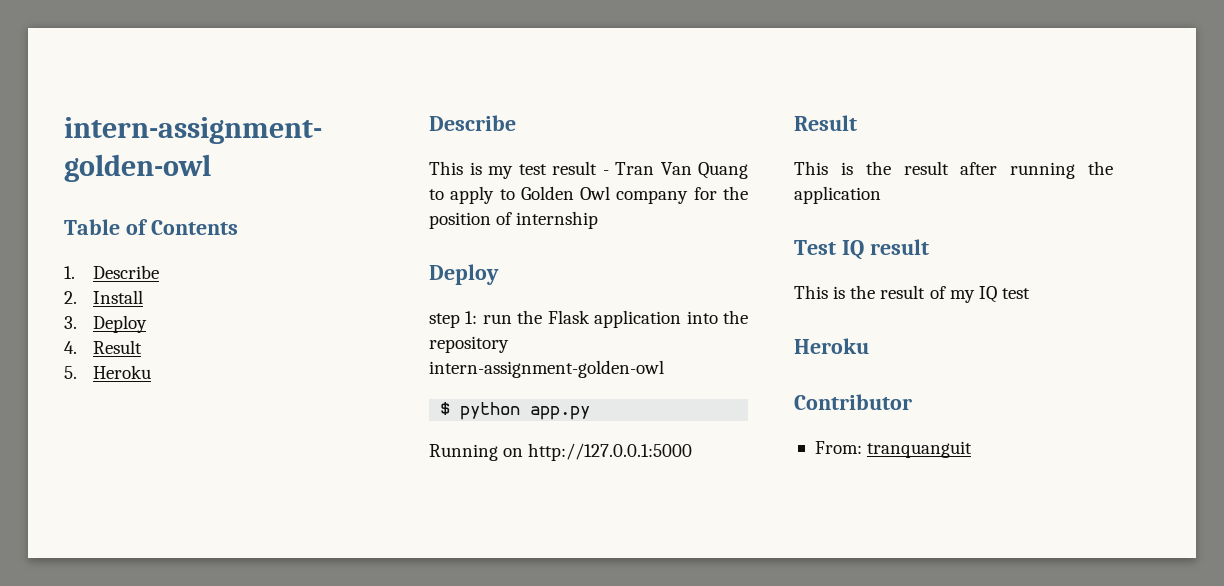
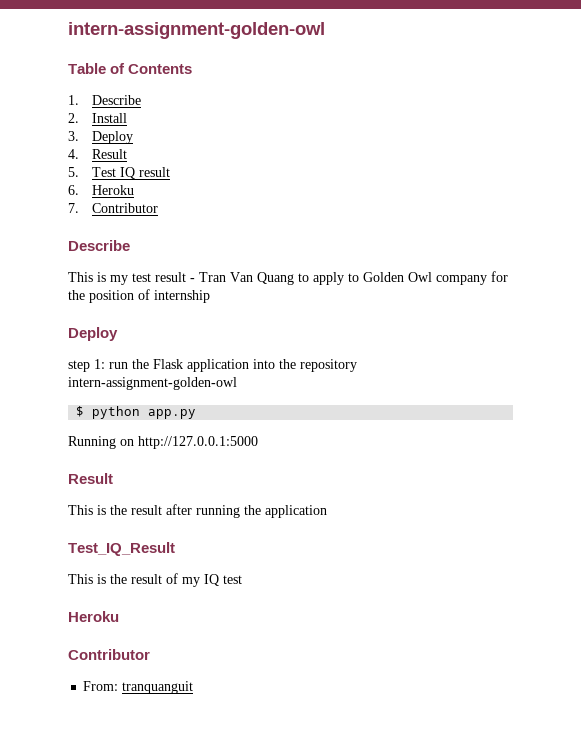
- 5. Heroku
+ 5. Test IQ result
+ 6. Heroku
+ 7. Contributor
- Test IQ result
+ Test_IQ_Result

